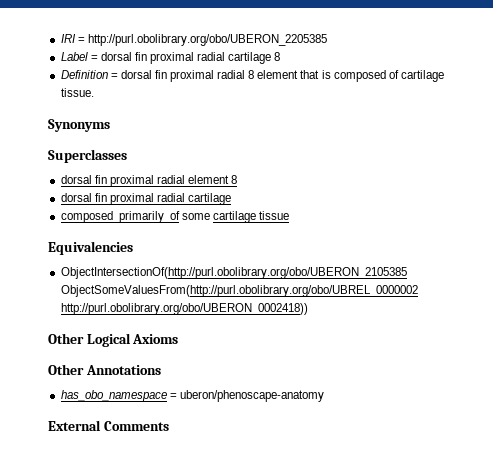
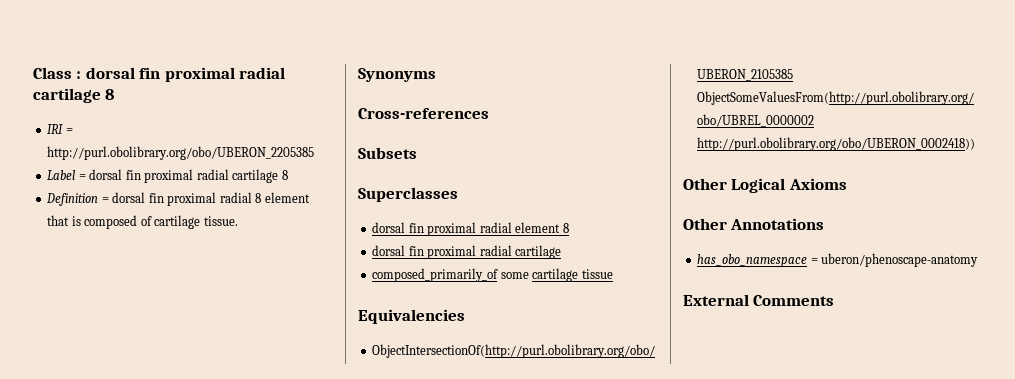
+ Class : dorsal fin proximal radial cartilage 8
+ Cross-references
+ Subsets

